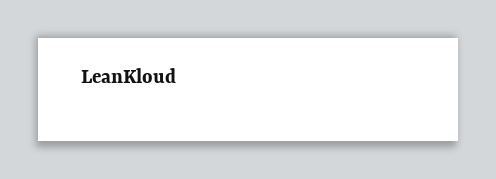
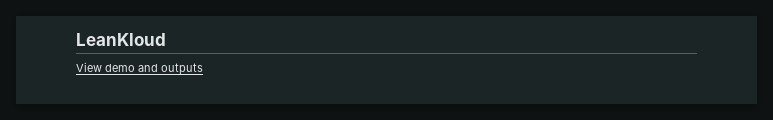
+ View demo and outputs

